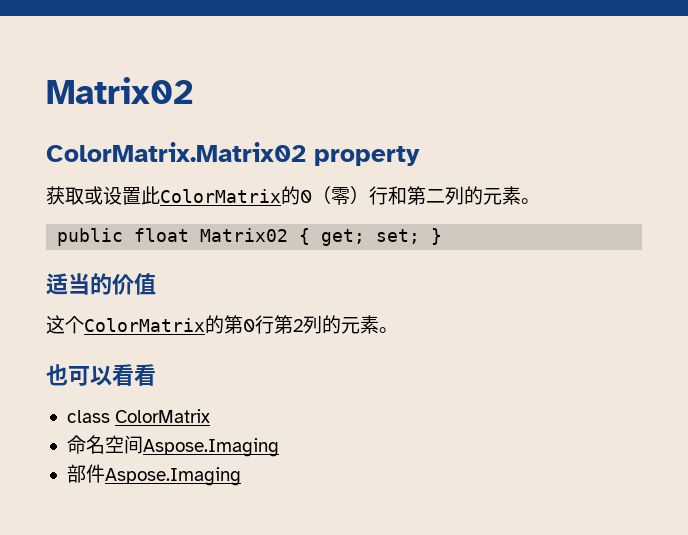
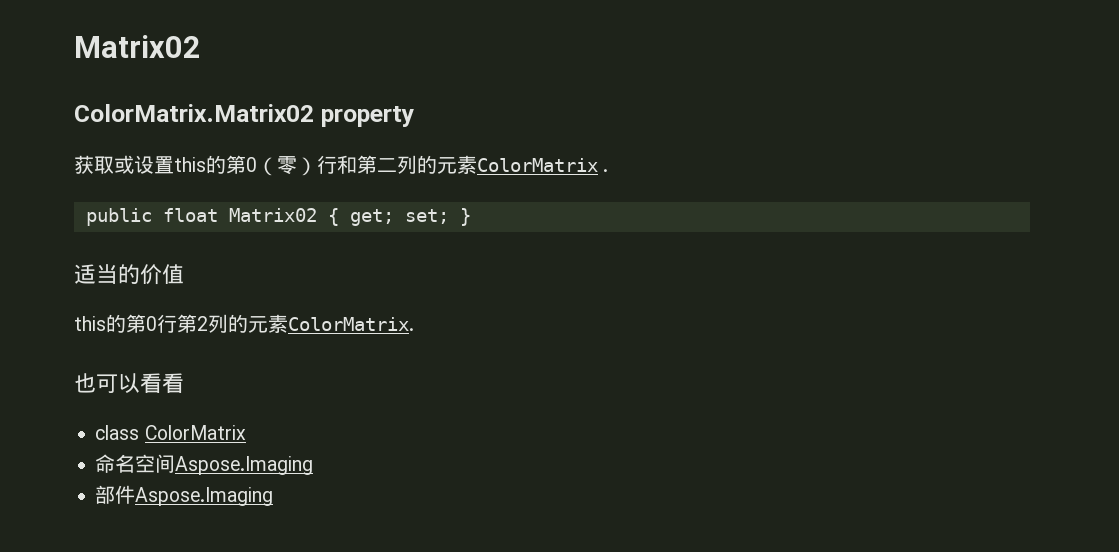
- 获取或设置此ColorMatrix的0（零）行和第二列的元素。
+ 获取或设置this的第0（零）行和第二列的元素ColorMatrix .
- 这个ColorMatrix的第0行第2列的元素。
+ this的第0行第2列的元素ColorMatrix.

